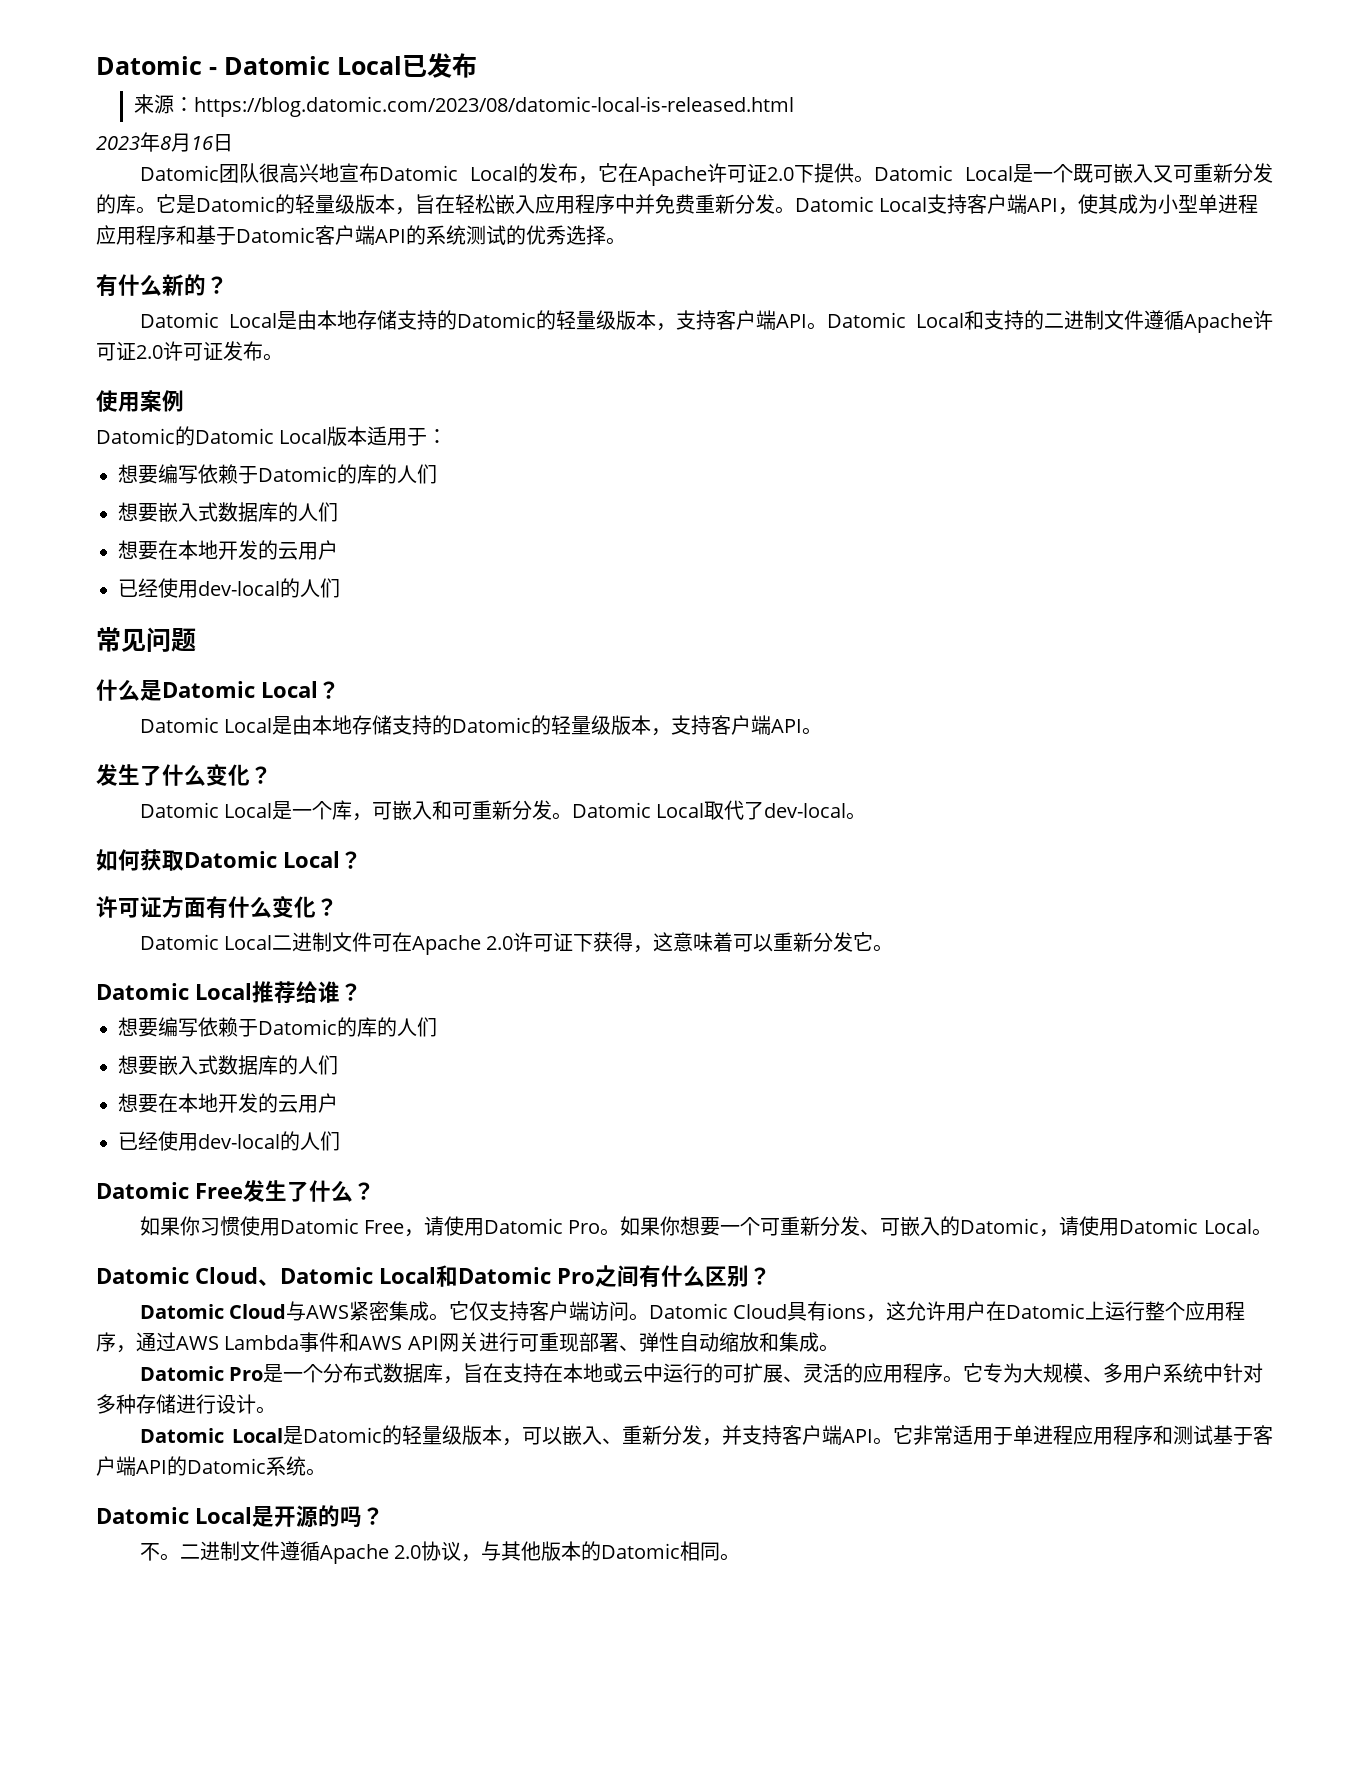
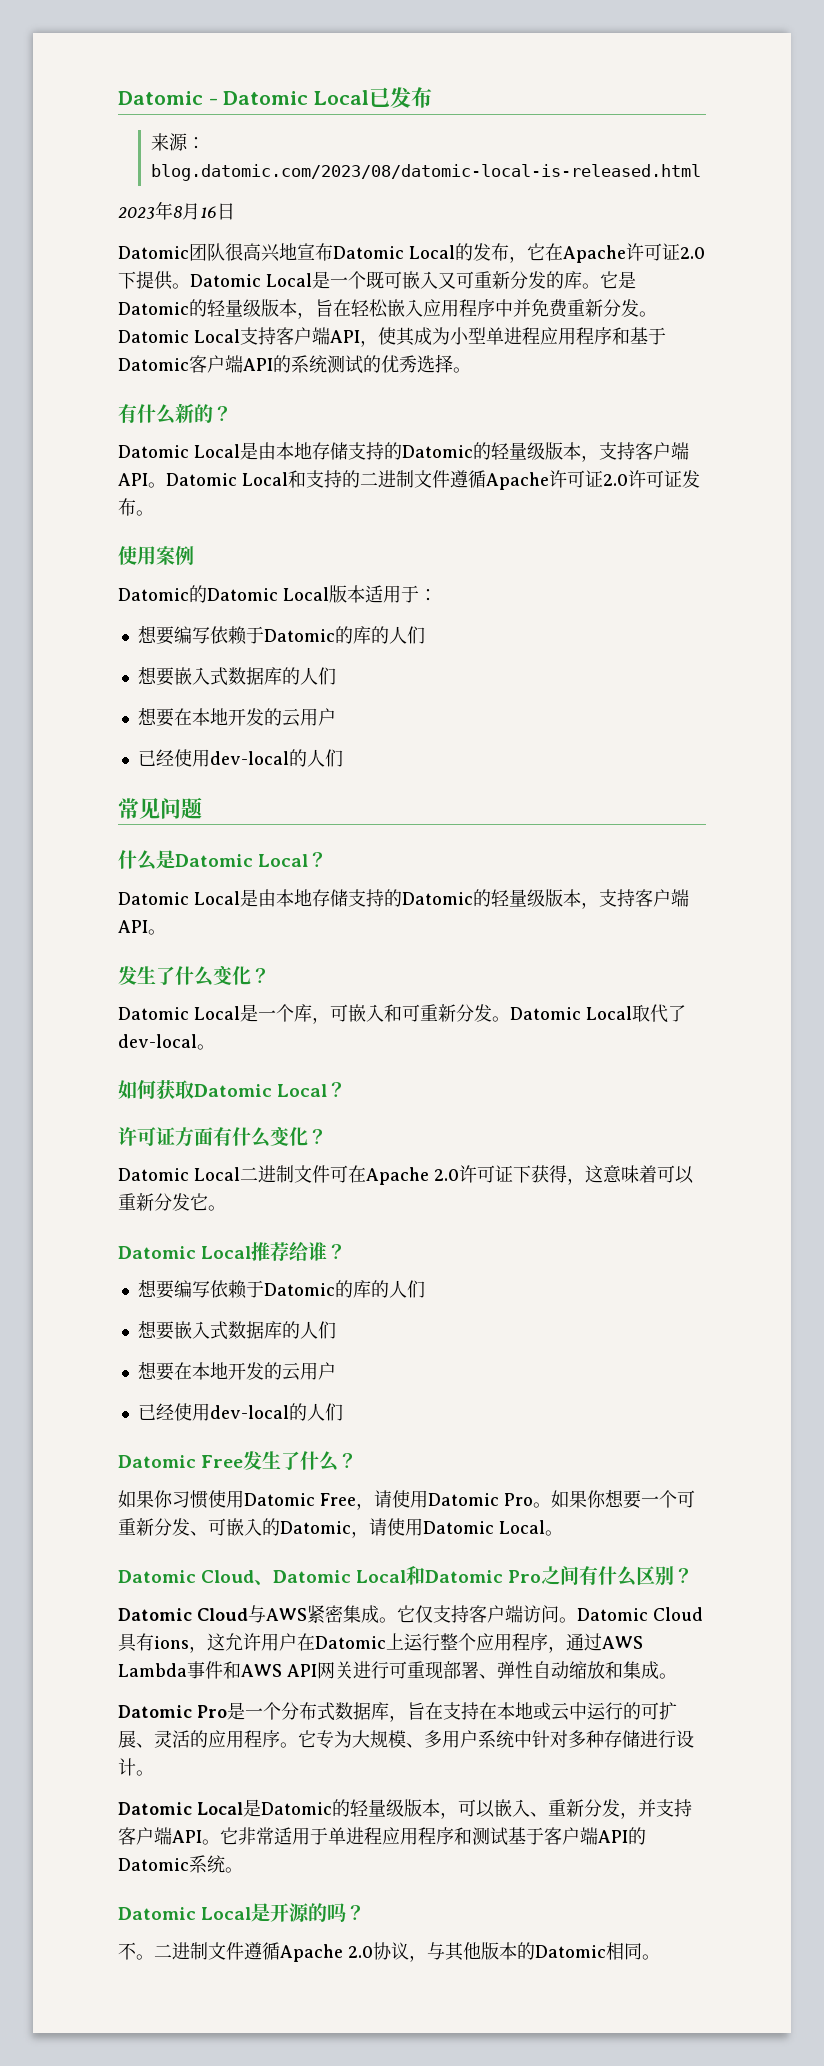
- 来源：https://blog.datomic.com/2023/08/datomic-local-is-released.html
+ 来源：blog.datomic.com/2023/08/datomic-local-is-released.html

